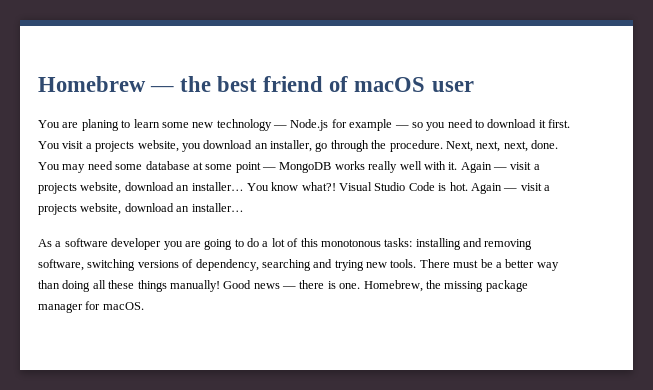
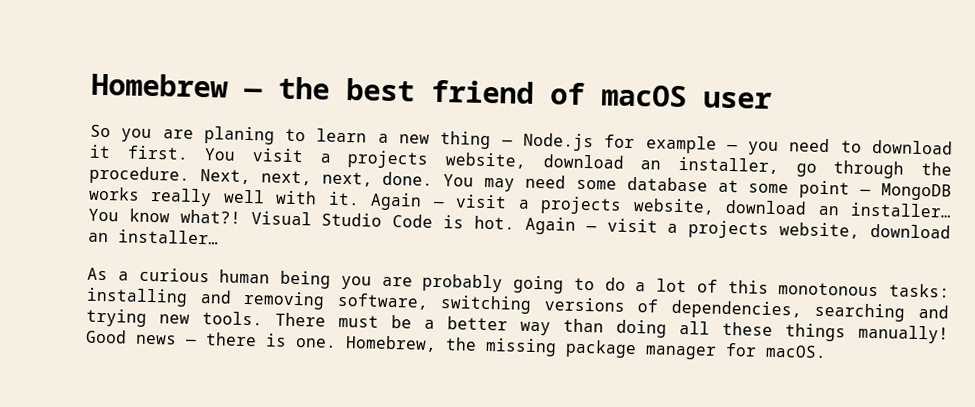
- You are planing to learn some new technology — Node.js for example — so you need to download it first.
+ So you are planing to learn a new thing — Node.js for example — you need to download it first.
- You visit a projects website, you download an installer, go through the procedure.
+ You visit a projects website, download an installer, go through the procedure.
- As a software developer you are going to do a lot of this monotonous tasks: installing and removing software, switching versions of dependency, searching and trying new tools.
+ As a curious human being you are probably going to do a lot of this monotonous tasks: installing and removing software, switching versions of dependencies, searching and trying new tools.

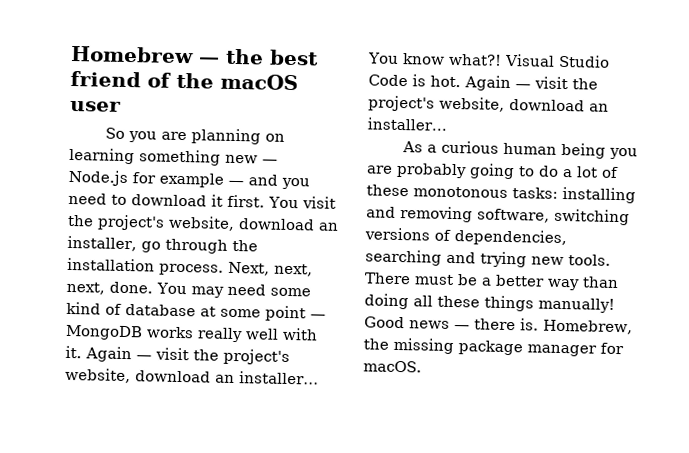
- Homebrew — the best friend of macOS user
+ Homebrew — the best friend of the macOS user
- So you are planing to learn a new thing — Node.js for example — you need to download it first.
+ So you are planning on learning something new — Node.js for example — and you need to download it first.
- You visit a projects website, download an installer, go through the procedure.
+ You visit the project's website, download an installer, go through the installation process.
- You may need some database at some point — MongoDB works really well with it. Again — visit a projects website, download an installer…
+ You may need some kind of database at some point — MongoDB works really well with it. Again — visit the project's website, download an installer…
- Visual Studio Code is hot. Again — visit a projects website, download an installer…
+ Visual Studio Code is hot. Again — visit the project's website, download an installer…
- As a curious human being you are probably going to do a lot of this monotonous tasks: installing and removing software, switching versions of dependencies, searching and trying new tools.
+ As a curious human being you are probably going to do a lot of these monotonous tasks: installing and removing software, switching versions of dependencies, searching and trying new tools.
- Good news — there is one.
+ Good news — there is.

